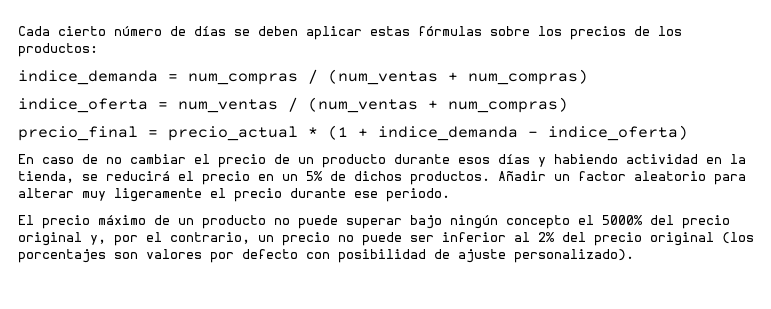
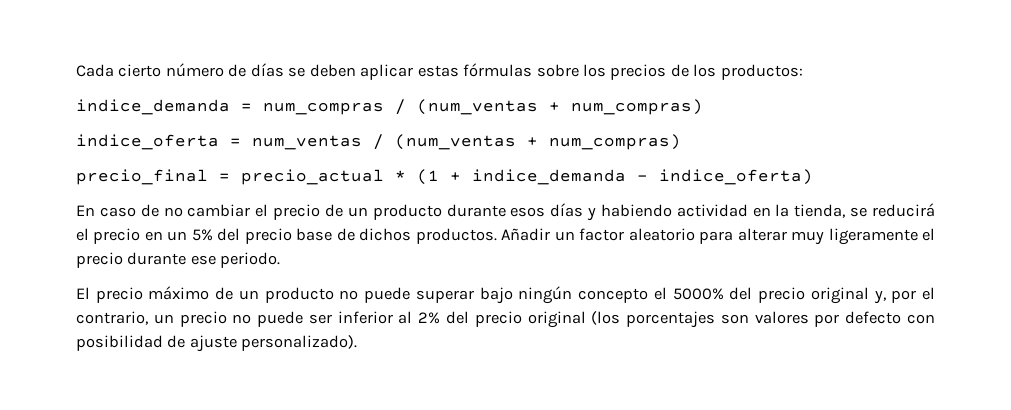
- En caso de no cambiar el precio de un producto durante esos días y habiendo actividad en la tienda, se reducirá el precio en un 5% de dichos productos.
+ En caso de no cambiar el precio de un producto durante esos días y habiendo actividad en la tienda, se reducirá el precio en un 5% del precio base de dichos productos.

